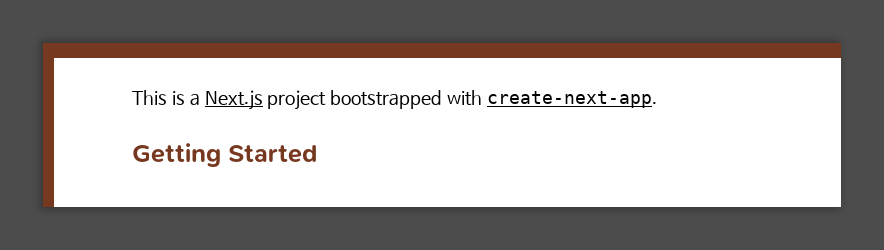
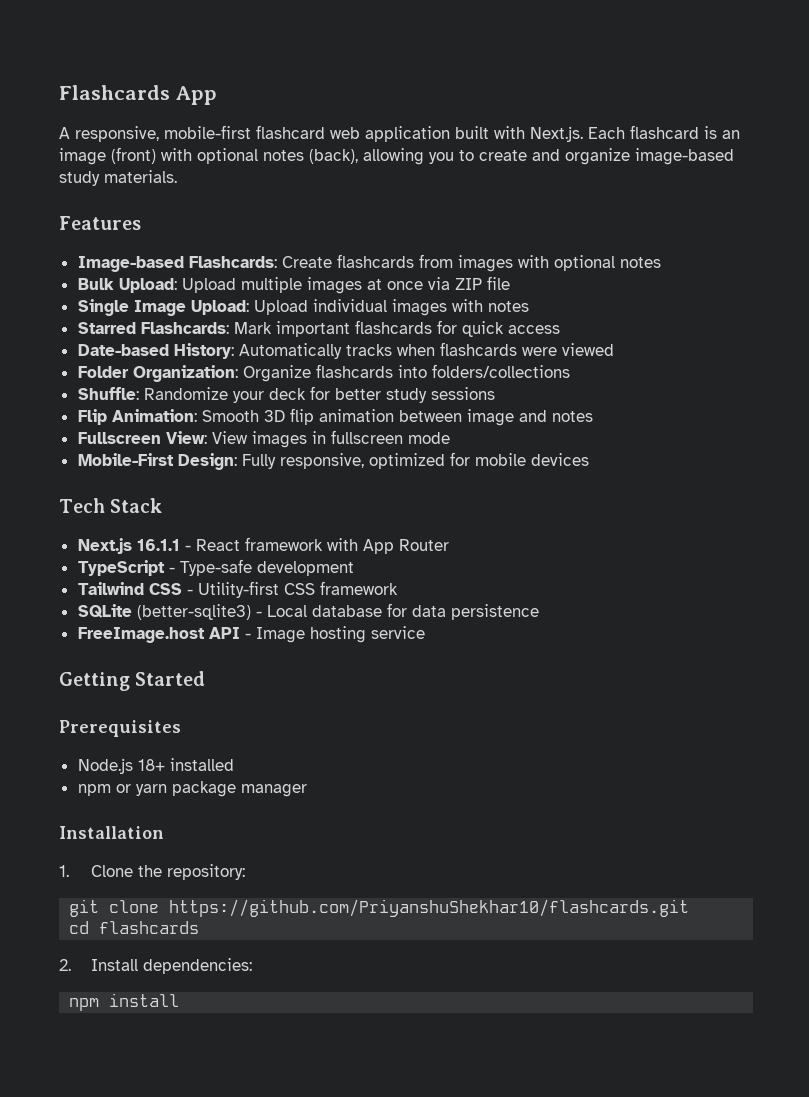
- This is a Next.js project bootstrapped with create-next-app.
+ Flashcards App
+ A responsive, mobile-first flashcard web application built with Next.js. Each flashcard is an image (front) with optional notes (back), allowing you to create and organize image-based study materials.
+ Features
+ Image-based Flashcards: Create flashcards from images with optional notes
+ Bulk Upload: Upload multiple images at once via ZIP file
+ Single Image Upload: Upload individual images with notes
+ Starred Flashcards: Mark important flashcards for quick access
+ Date-based History: Automatically tracks when flashcards were viewed
+ Folder Organization: Organize flashcards into folders/collections
+ Shuffle: Randomize your deck for better study sessions
+ Flip Animation: Smooth 3D flip animation between image and notes
+ Fullscreen View: View images in fullscreen mode
+ Mobile-First Design: Fully responsive, optimized for mobile devices
+ Tech Stack
+ Next.js 16.1.1 - React framework with App Router
+ TypeScript - Type-safe development
+ Tailwind CSS - Utility-first CSS framework
+ SQLite (better-sqlite3) - Local database for data persistence
+ FreeImage.host API - Image hosting service
  Getting Started
+ Prerequisites
+ Node.js 18+ installed
+ npm or yarn package manager
+ Installation
+ 1. Clone the repository:
+ git clone https://github.com/PriyanshuShekhar10/flashcards.git
+ cd flashcards
+ 2. Install dependencies:
+ npm install

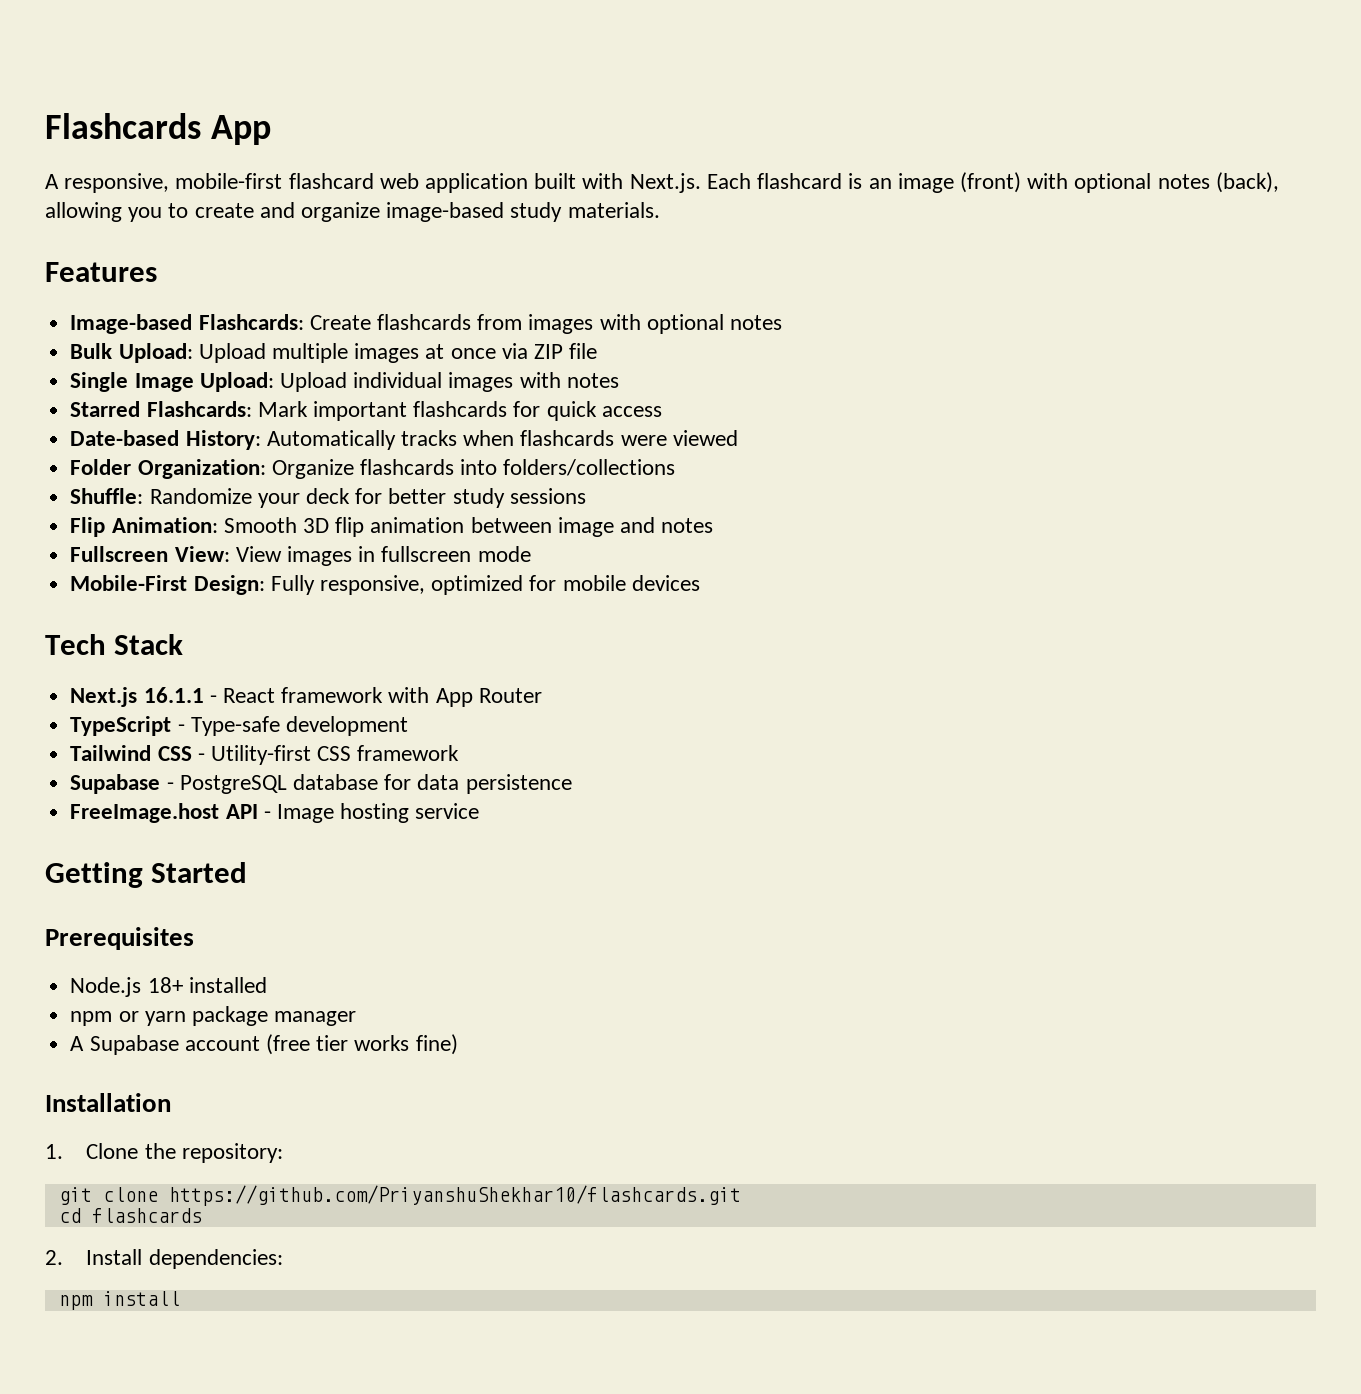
- SQLite (better-sqlite3) - Local database for data persistence
+ Supabase - PostgreSQL database for data persistence
+ A Supabase account (free tier works fine)

